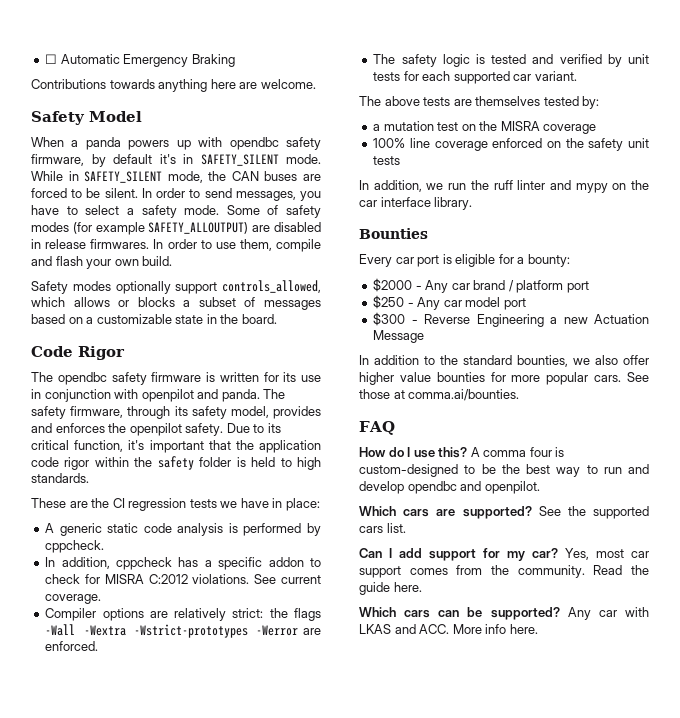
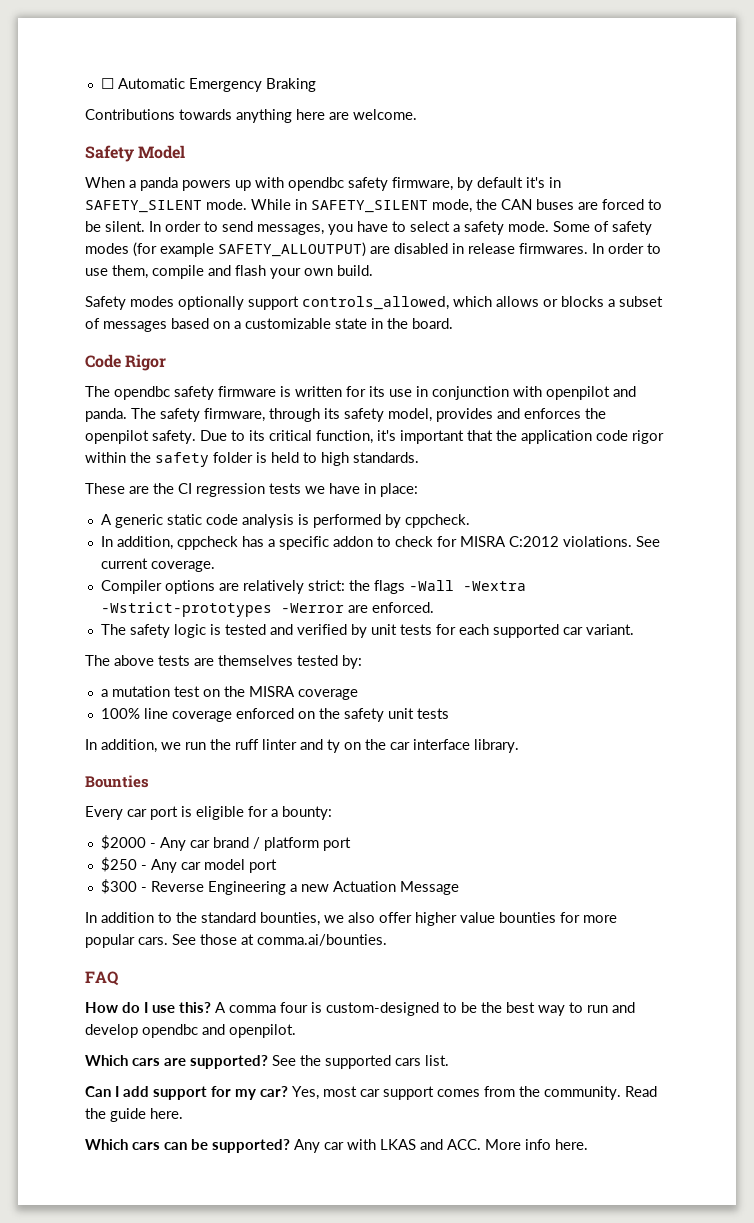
- In addition, we run the ruff linter and mypy on the car interface library.
+ In addition, we run the ruff linter and ty on the car interface library.

